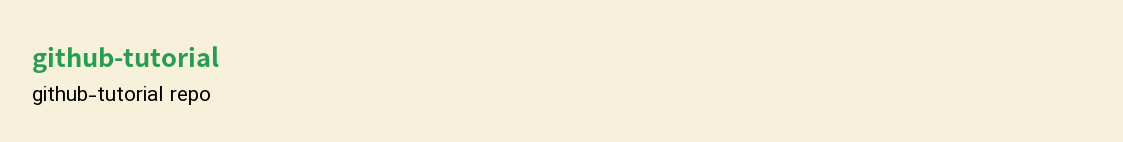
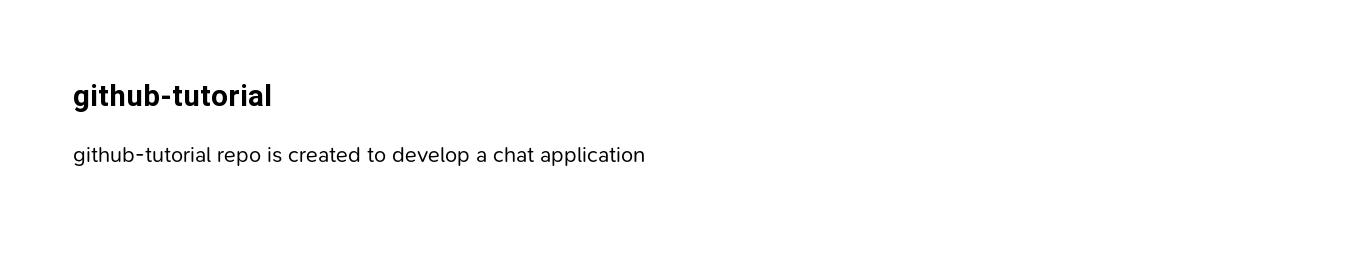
- github-tutorial repo
+ github-tutorial repo is created to develop a chat application

